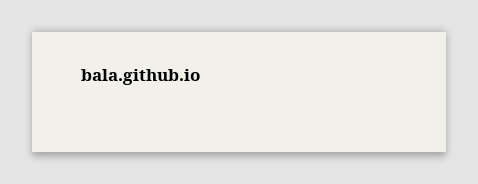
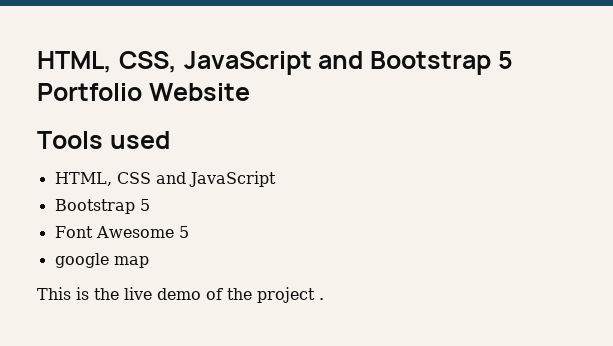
- bala.github.io
+ HTML, CSS, JavaScript and Bootstrap 5 Portfolio Website
+ Tools used
+ HTML, CSS and JavaScript
+ Bootstrap 5
+ Font Awesome 5
+ google map
+ This is the live demo of the project .

